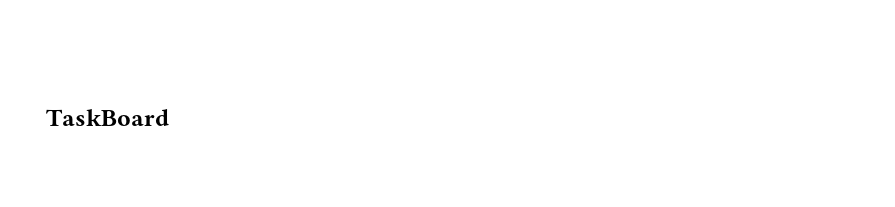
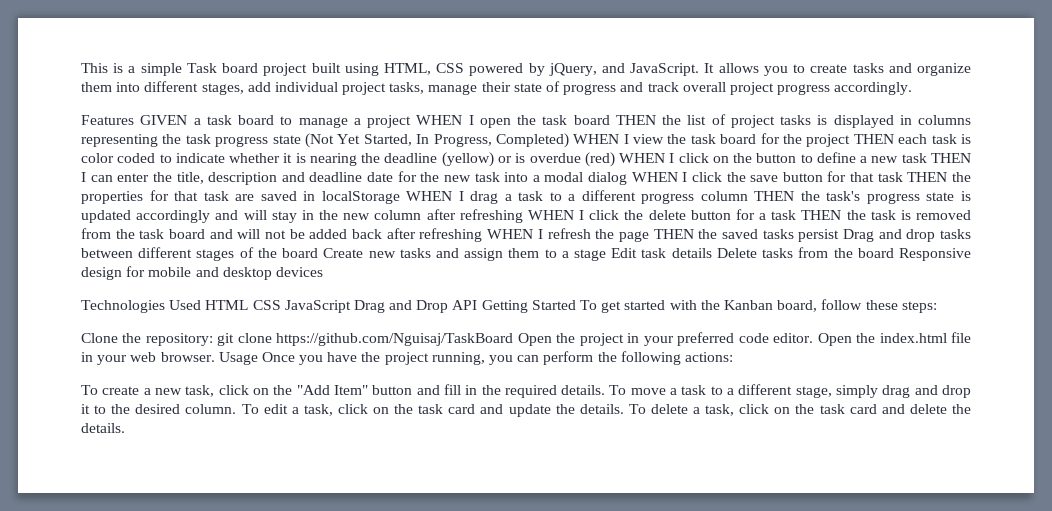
- TaskBoard
+ This is a simple Task board project built using HTML, CSS powered by jQuery, and JavaScript. It allows you to create tasks and organize them into different stages, add individual project tasks, manage their state of progress and track overall project progress accordingly.
+ Features GIVEN a task board to manage a project WHEN I open the task board THEN the list of project tasks is displayed in columns representing the task progress state (Not Yet Started, In Progress, Completed) WHEN I view the task board for the project THEN each task is color coded to indicate whether it is nearing the deadline (yellow) or is overdue (red) WHEN I click on the button to define a new task THEN I can enter the title, description and deadline date for the new task into a modal dialog WHEN I click the save button for that task THEN the properties for that task are saved in localStorage WHEN I drag a task to a different progress column THEN the task's progress state is updated accordingly and will stay in the new column after refreshing WHEN I click the delete button for a task THEN the task is removed from the task board and will not be added back after refreshing WHEN I refresh the page THEN the saved tasks persist Drag and drop tasks between different stages of the board Create new tasks and assign them to a stage Edit task details Delete tasks from the board Responsive design for mobile and desktop devices
+ Technologies Used HTML CSS JavaScript Drag and Drop API Getting Started To get started with the Kanban board, follow these steps:
+ Clone the repository: git clone https://github.com/Nguisaj/TaskBoard Open the project in your preferred code editor. Open the index.html file in your web browser. Usage Once you have the project running, you can perform the following actions:
+ To create a new task, click on the "Add Item" button and fill in the required details. To move a task to a different stage, simply drag and drop it to the desired column. To edit a task, click on the task card and update the details. To delete a task, click on the task card and delete the details.

